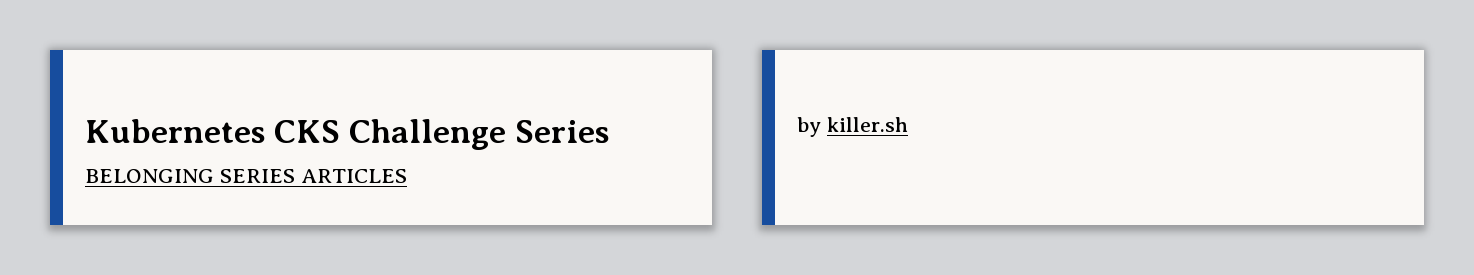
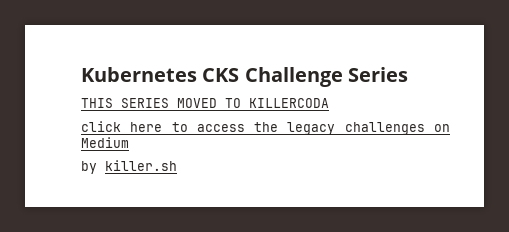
- BELONGING SERIES ARTICLES
+ THIS SERIES MOVED TO KILLERCODA
+ click here to access the legacy challenges on Medium

